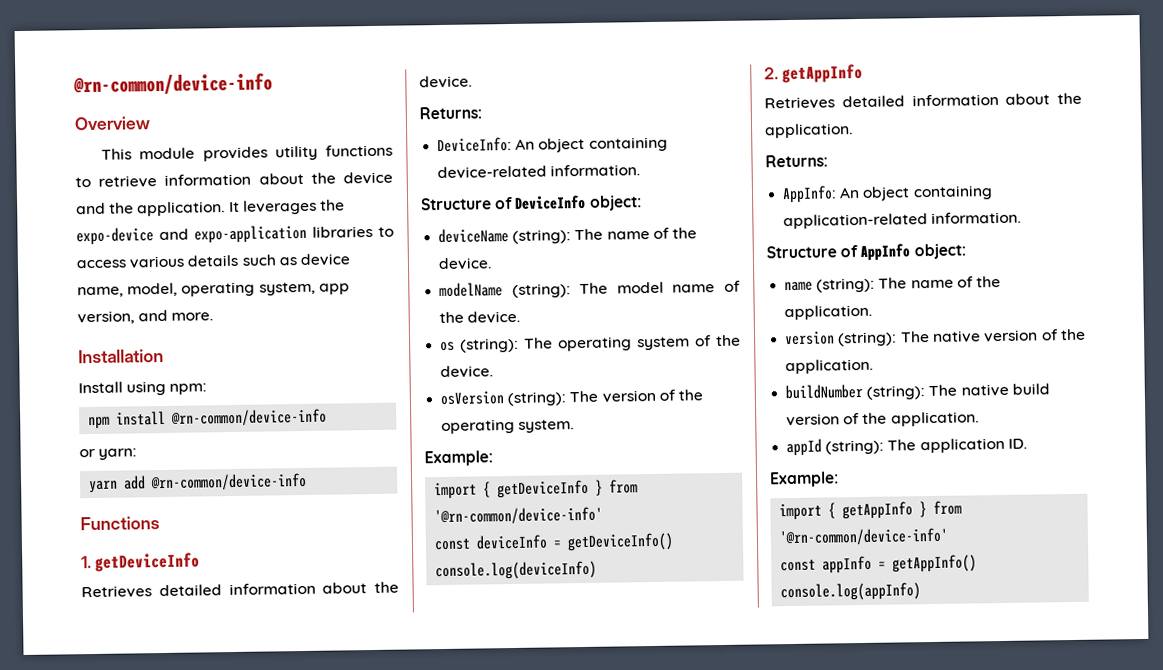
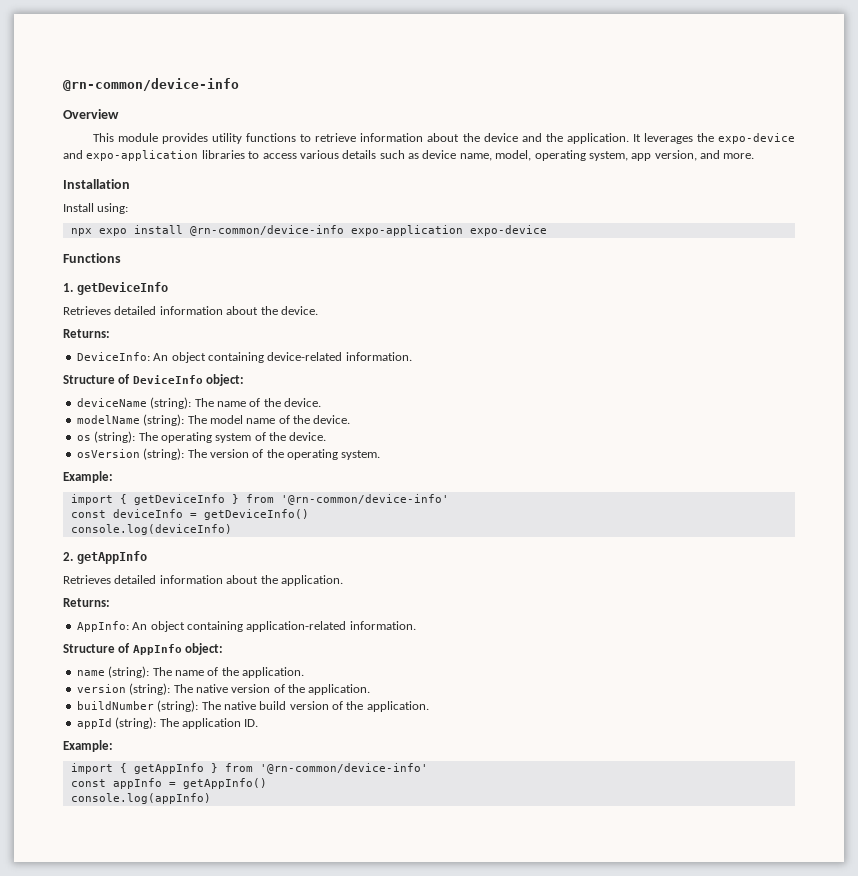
- Install using npm:
- npm install @rn-common/device-info
- or yarn:
- yarn add @rn-common/device-info
+ Install using:
+ npx expo install @rn-common/device-info expo-application expo-device

